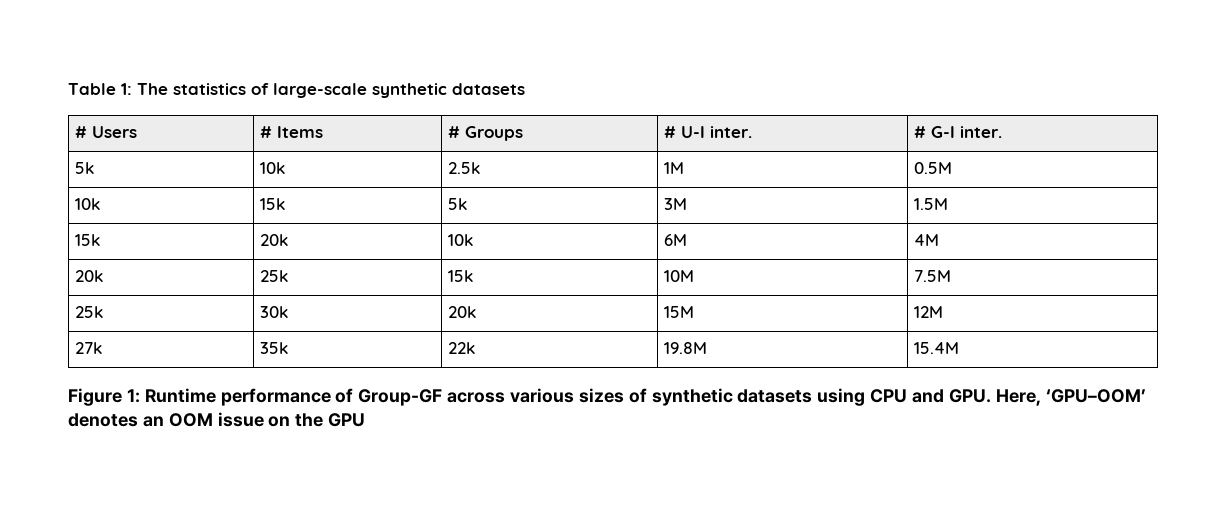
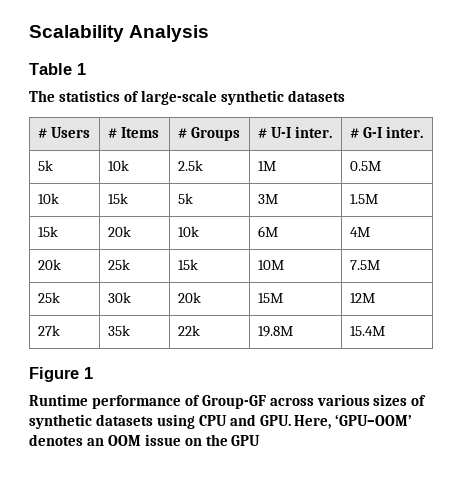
- Table 1: The statistics of large-scale synthetic datasets
+ Scalability Analysis
+ Table 1
+ The statistics of large-scale synthetic datasets
- Figure 1: Runtime performance of Group-GF across various sizes of synthetic datasets using CPU and GPU. Here, ‘GPU–OOM’ denotes an OOM issue on the GPU
+ Figure 1
+ Runtime performance of Group-GF across various sizes of synthetic datasets using CPU and GPU. Here, ‘GPU–OOM’ denotes an OOM issue on the GPU

